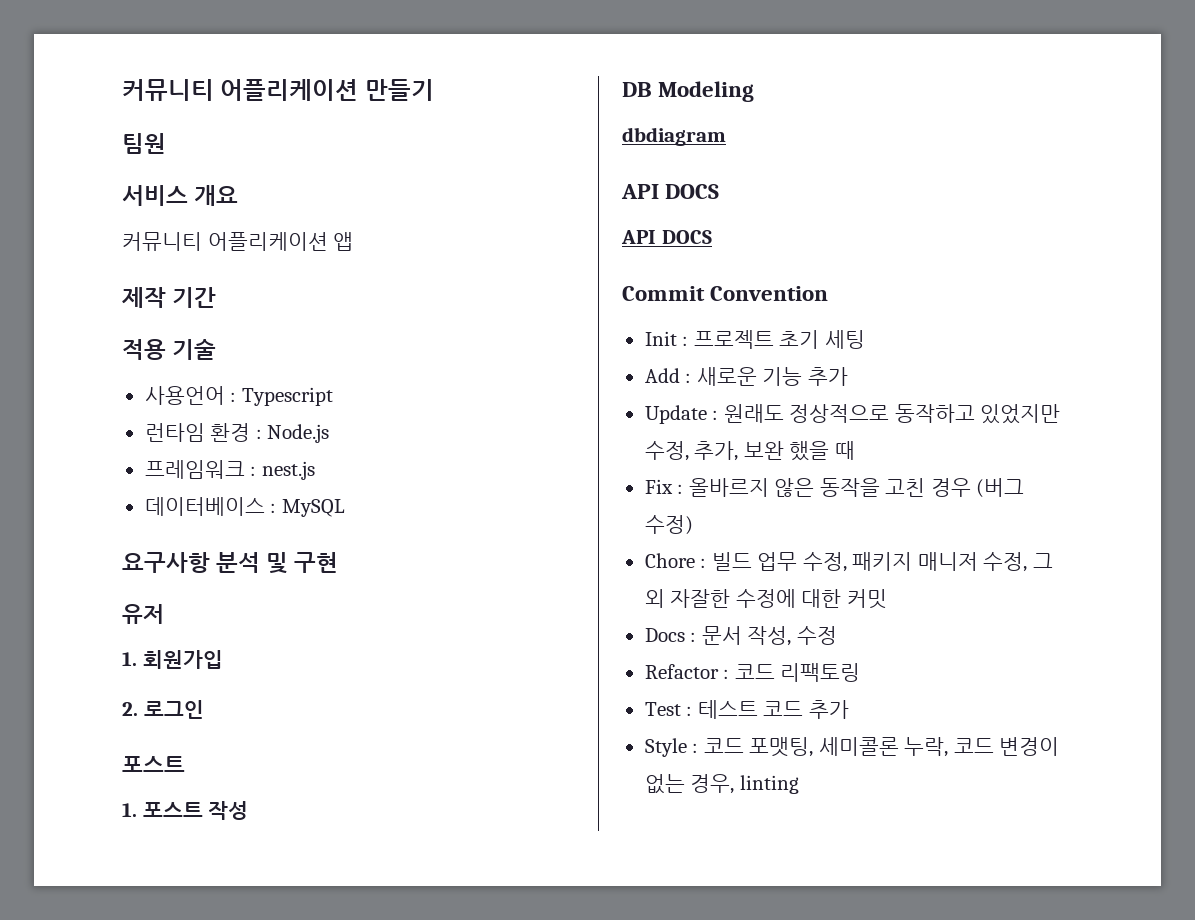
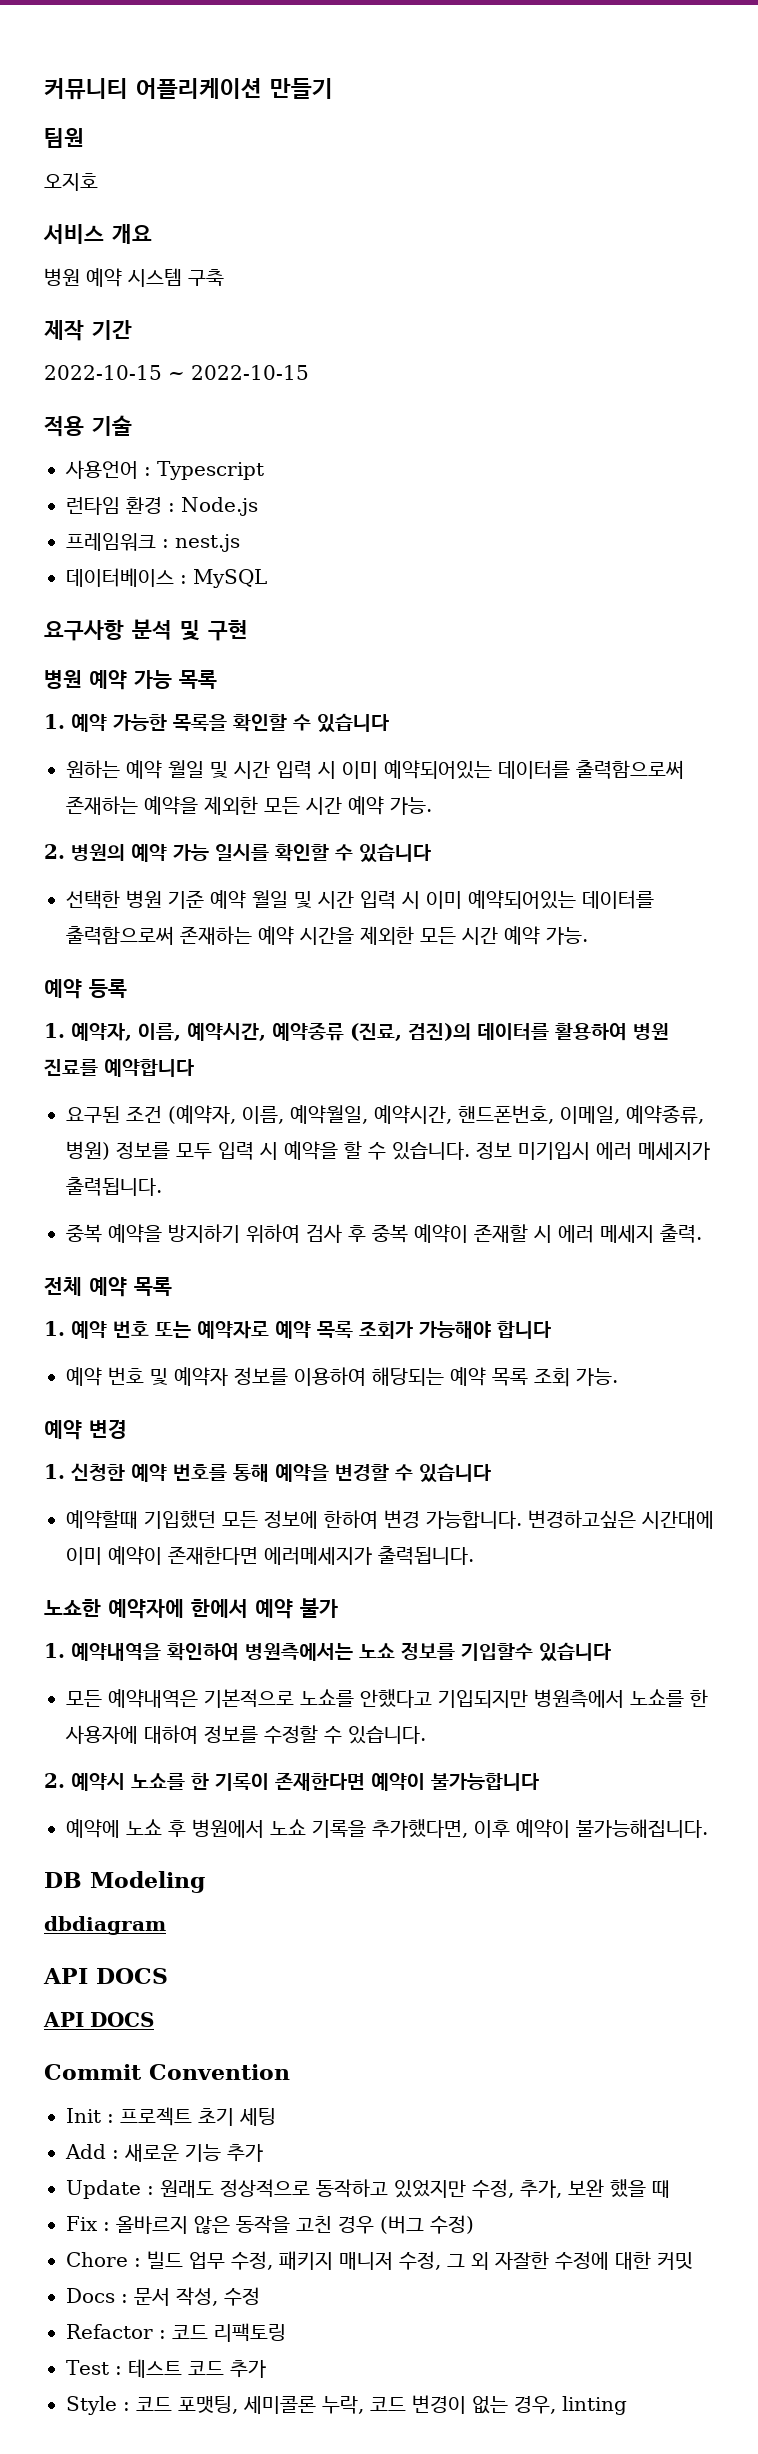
+ 오지호
- 커뮤니티 어플리케이션 앱
+ 병원 예약 시스템 구축
+ 2022-10-15 ~ 2022-10-15
- 유저
- 1. 회원가입
- 2. 로그인
- 포스트
- 1. 포스트 작성
+ 병원 예약 가능 목록
+ 1. 예약 가능한 목록을 확인할 수 있습니다
+ 원하는 예약 월일 및 시간 입력 시 이미 예약되어있는 데이터를 출력함으로써 존재하는 예약을 제외한 모든 시간 예약 가능.
+ 2. 병원의 예약 가능 일시를 확인할 수 있습니다
+ 선택한 병원 기준 예약 월일 및 시간 입력 시 이미 예약되어있는 데이터를 출력함으로써 존재하는 예약 시간을 제외한 모든 시간 예약 가능.
+ 예약 등록
+ 1. 예약자, 이름, 예약시간, 예약종류 (진료, 검진)의 데이터를 활용하여 병원 진료를 예약합니다
+ 요구된 조건 (예약자, 이름, 예약월일, 예약시간, 핸드폰번호, 이메일, 예약종류, 병원) 정보를 모두 입력 시 예약을 할 수 있습니다. 정보 미기입시 에러 메세지가 출력됩니다.
+ 중복 예약을 방지하기 위하여 검사 후 중복 예약이 존재할 시 에러 메세지 출력.
+ 전체 예약 목록
+ 1. 예약 번호 또는 예약자로 예약 목록 조회가 가능해야 합니다
+ 예약 번호 및 예약자 정보를 이용하여 해당되는 예약 목록 조회 가능.
+ 예약 변경
+ 1. 신청한 예약 번호를 통해 예약을 변경할 수 있습니다
+ 예약할때 기입했던 모든 정보에 한하여 변경 가능합니다. 변경하고싶은 시간대에 이미 예약이 존재한다면 에러메세지가 출력됩니다.
+ 노쇼한 예약자에 한에서 예약 불가
+ 1. 예약내역을 확인하여 병원측에서는 노쇼 정보를 기입할수 있습니다
+ 모든 예약내역은 기본적으로 노쇼를 안했다고 기입되지만 병원측에서 노쇼를 한 사용자에 대하여 정보를 수정할 수 있습니다.
+ 2. 예약시 노쇼를 한 기록이 존재한다면 예약이 불가능합니다
+ 예약에 노쇼 후 병원에서 노쇼 기록을 추가했다면, 이후 예약이 불가능해집니다.

